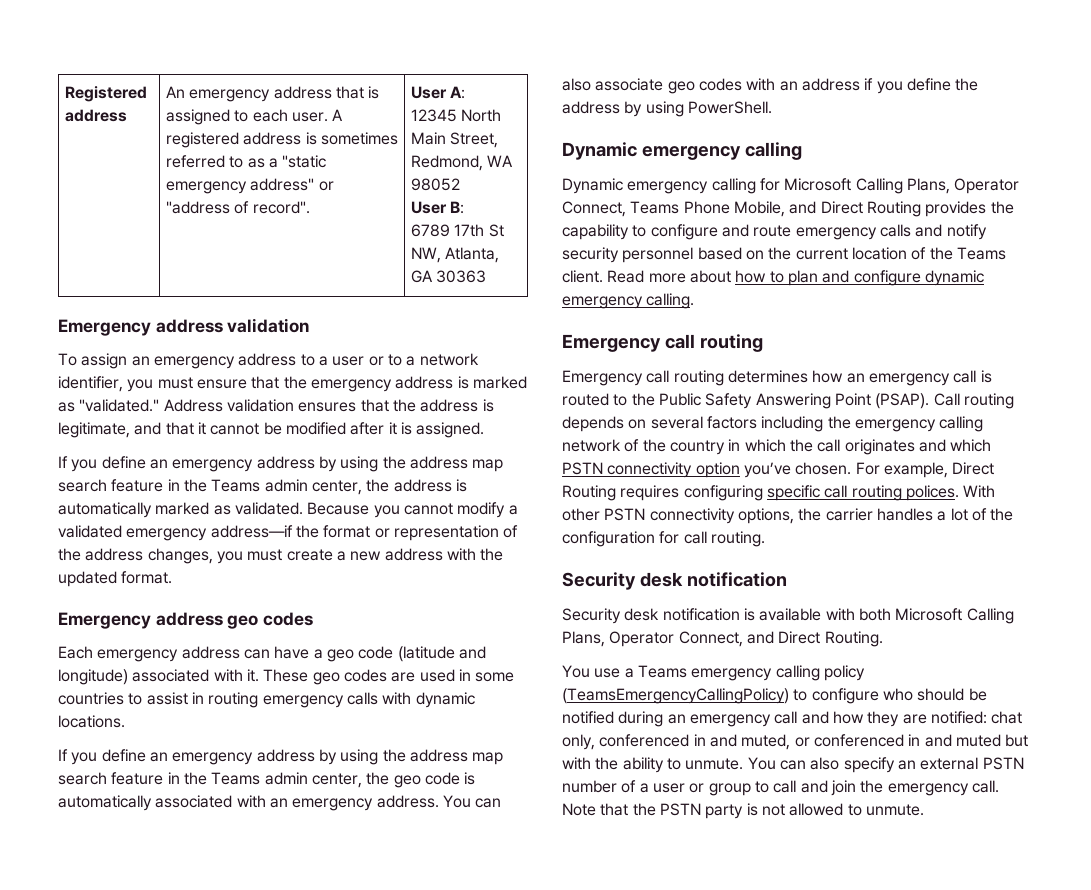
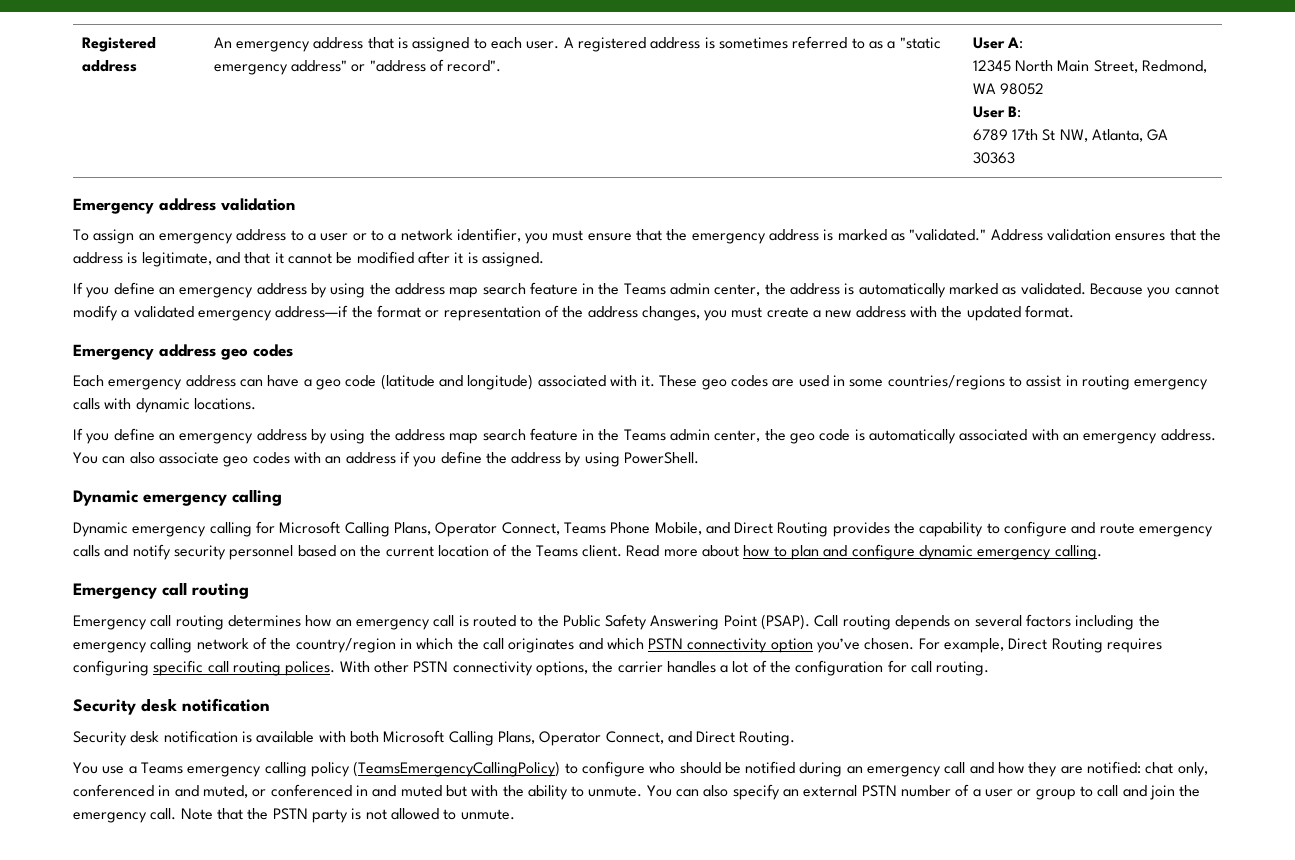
- These geo codes are used in some countries to assist in routing emergency calls with dynamic locations.
+ These geo codes are used in some countries/regions to assist in routing emergency calls with dynamic locations.
- Call routing depends on several factors including the emergency calling network of the country in which the call originates and which PSTN connectivity option you’ve chosen.
+ Call routing depends on several factors including the emergency calling network of the country/region in which the call originates and which PSTN connectivity option you’ve chosen.

